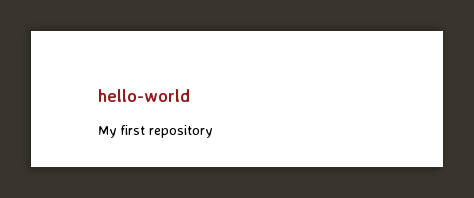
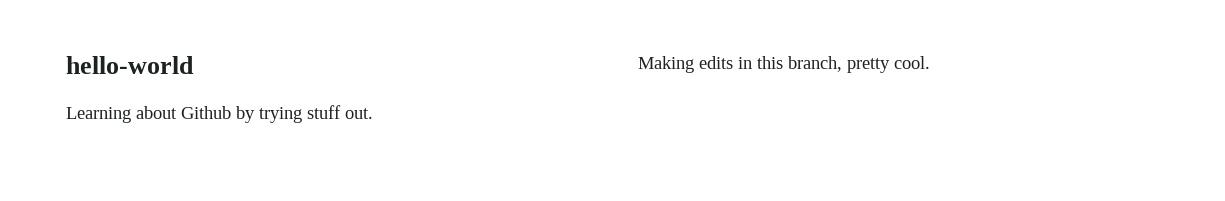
- My first repository
+ Learning about Github by trying stuff out.
+ Making edits in this branch, pretty cool.

